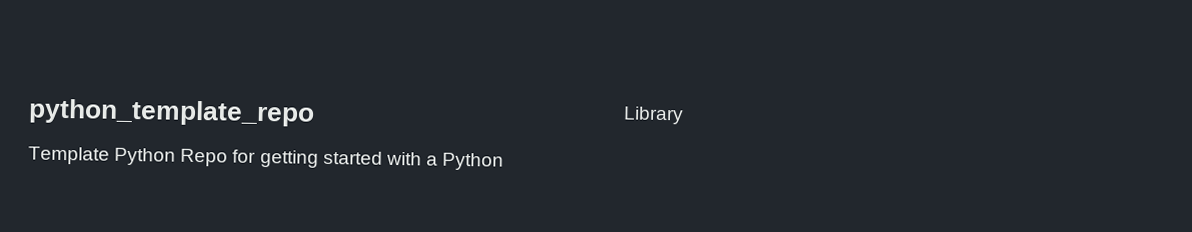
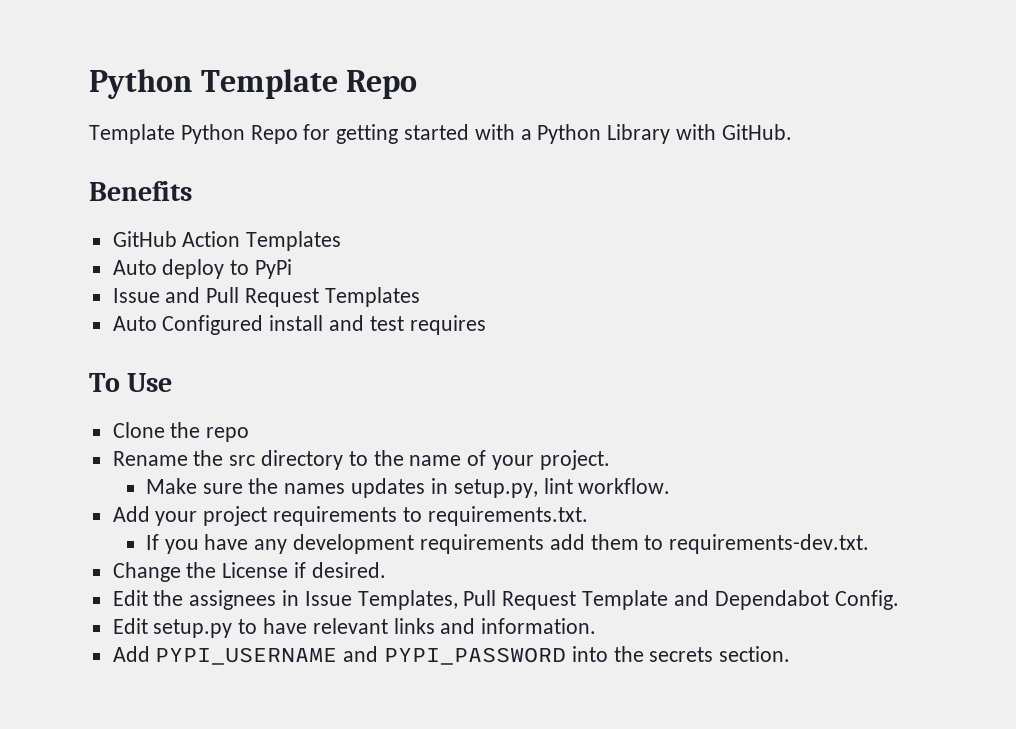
- python_template_repo
+ Python Template Repo
- Template Python Repo for getting started with a Python Library
+ Template Python Repo for getting started with a Python Library with GitHub.
+ Benefits
+ GitHub Action Templates
+ Auto deploy to PyPi
+ Issue and Pull Request Templates
+ Auto Configured install and test requires
+ To Use
+ Clone the repo
+ Rename the src directory to the name of your project.
+ Make sure the names updates in setup.py, lint workflow.
+ Add your project requirements to requirements.txt.
+ If you have any development requirements add them to requirements-dev.txt.
+ Change the License if desired.
+ Edit the assignees in Issue Templates, Pull Request Template and Dependabot Config.
+ Edit setup.py to have relevant links and information.
+ Add PYPI_USERNAME and PYPI_PASSWORD into the secrets section.

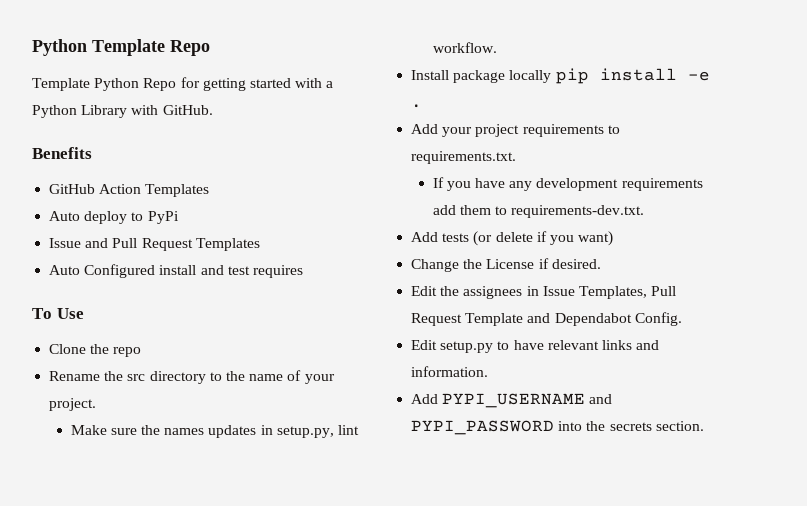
+ Install package locally pip install -e .
+ Add tests (or delete if you want)

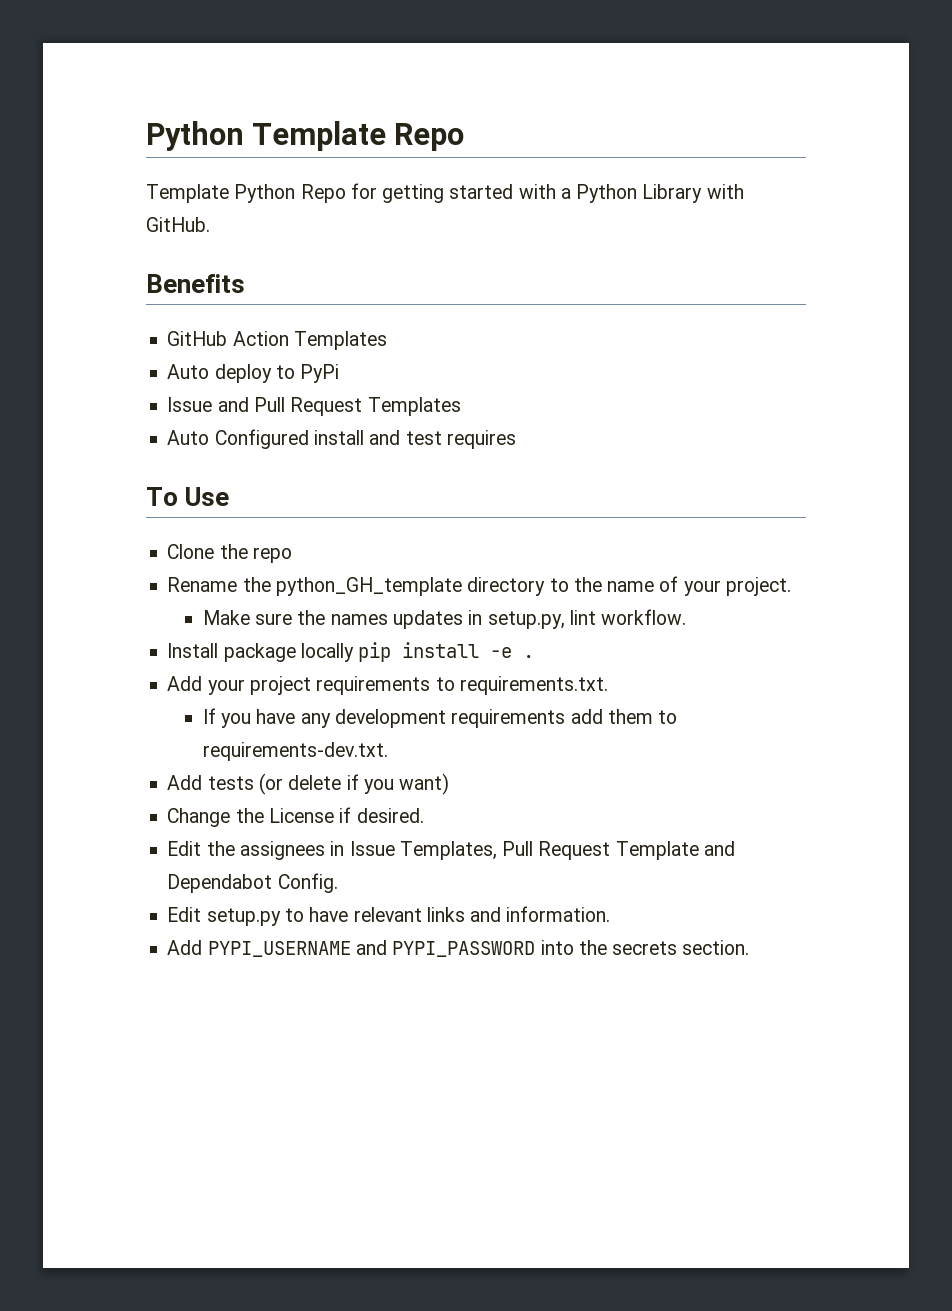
- Rename the src directory to the name of your project.
+ Rename the python_GH_template directory to the name of your project.

